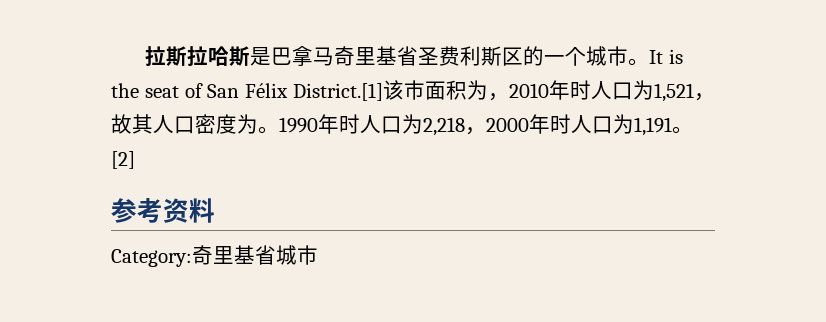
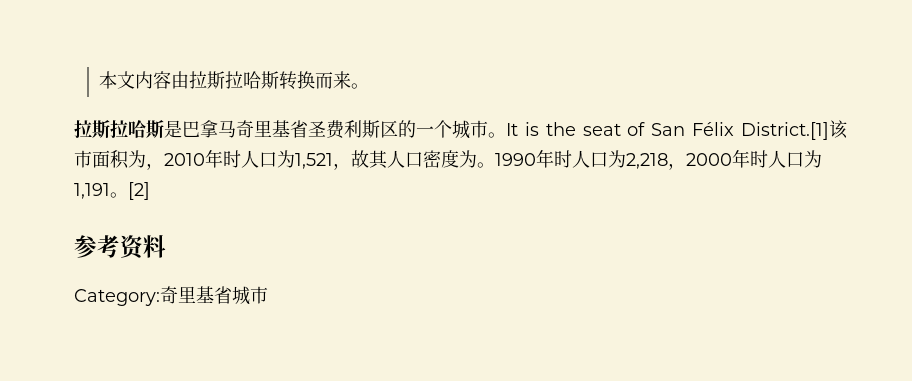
+ 本文内容由拉斯拉哈斯转换而来。

